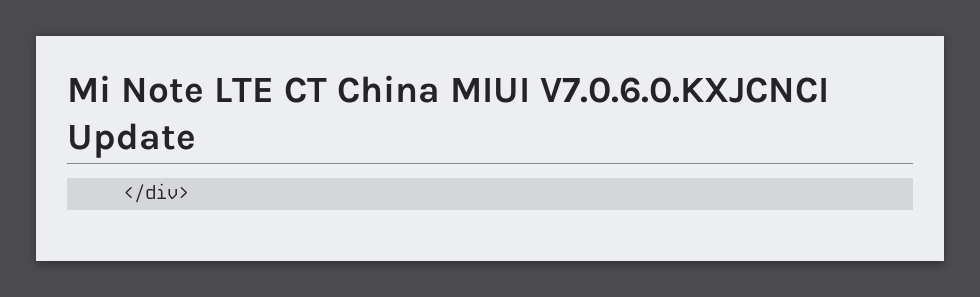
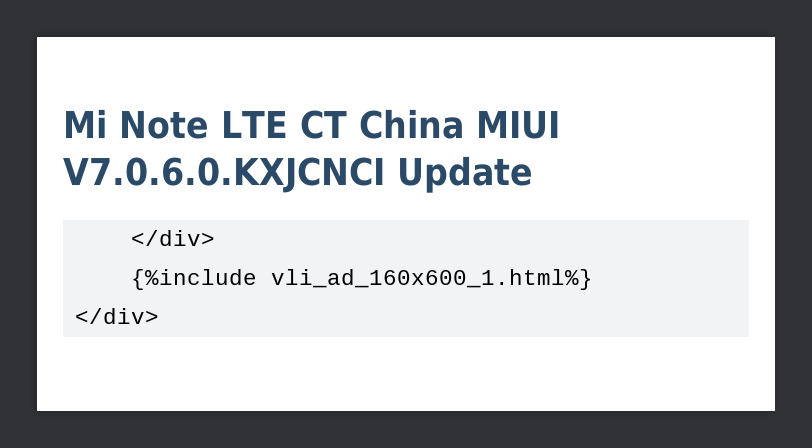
+ {%include vli_ad_160x600_1.html%}
+ </div>

